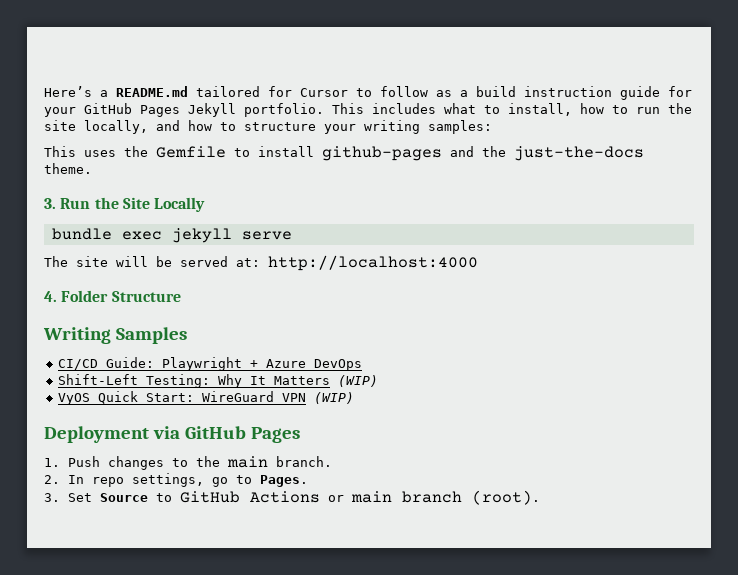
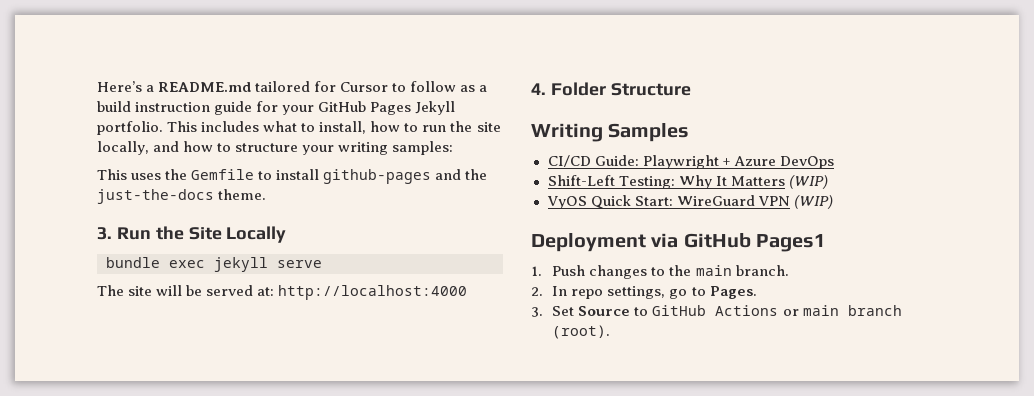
- Deployment via GitHub Pages
+ Deployment via GitHub Pages1

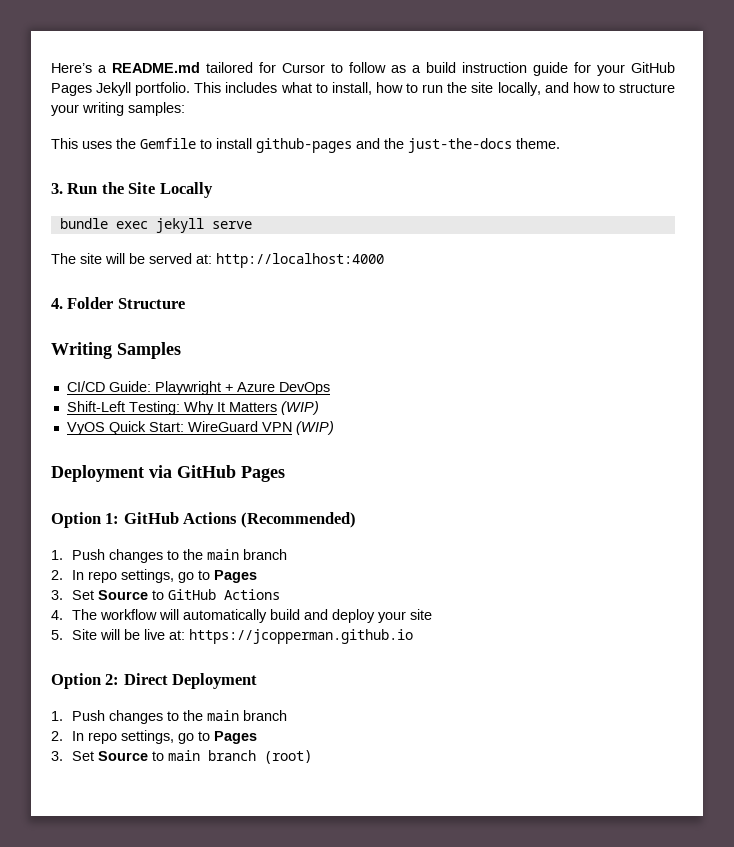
- Deployment via GitHub Pages1
- 1. Push changes to the main branch.
- 2. In repo settings, go to Pages.
+ Deployment via GitHub Pages
+ Option 1: GitHub Actions (Recommended)
+ 1. Push changes to the main branch
+ 2. In repo settings, go to Pages
- 3. Set Source to GitHub Actions or main branch (root).
+ 3. Set Source to GitHub Actions
+ 4. The workflow will automatically build and deploy your site
+ 5. Site will be live at: https://jcopperman.github.io
+ Option 2: Direct Deployment
+ 1. Push changes to the main branch
+ 2. In repo settings, go to Pages
+ 3. Set Source to main branch (root)

